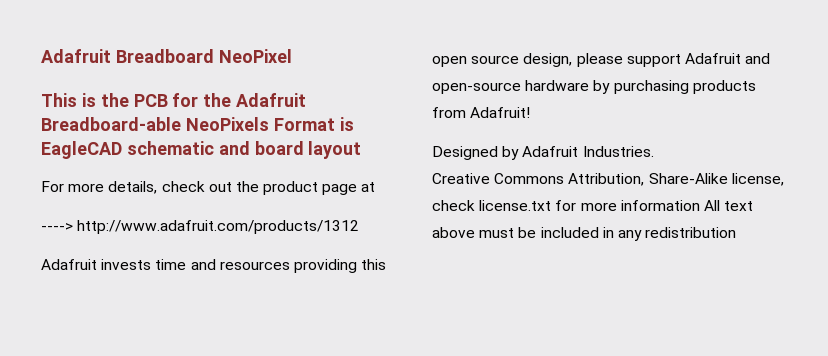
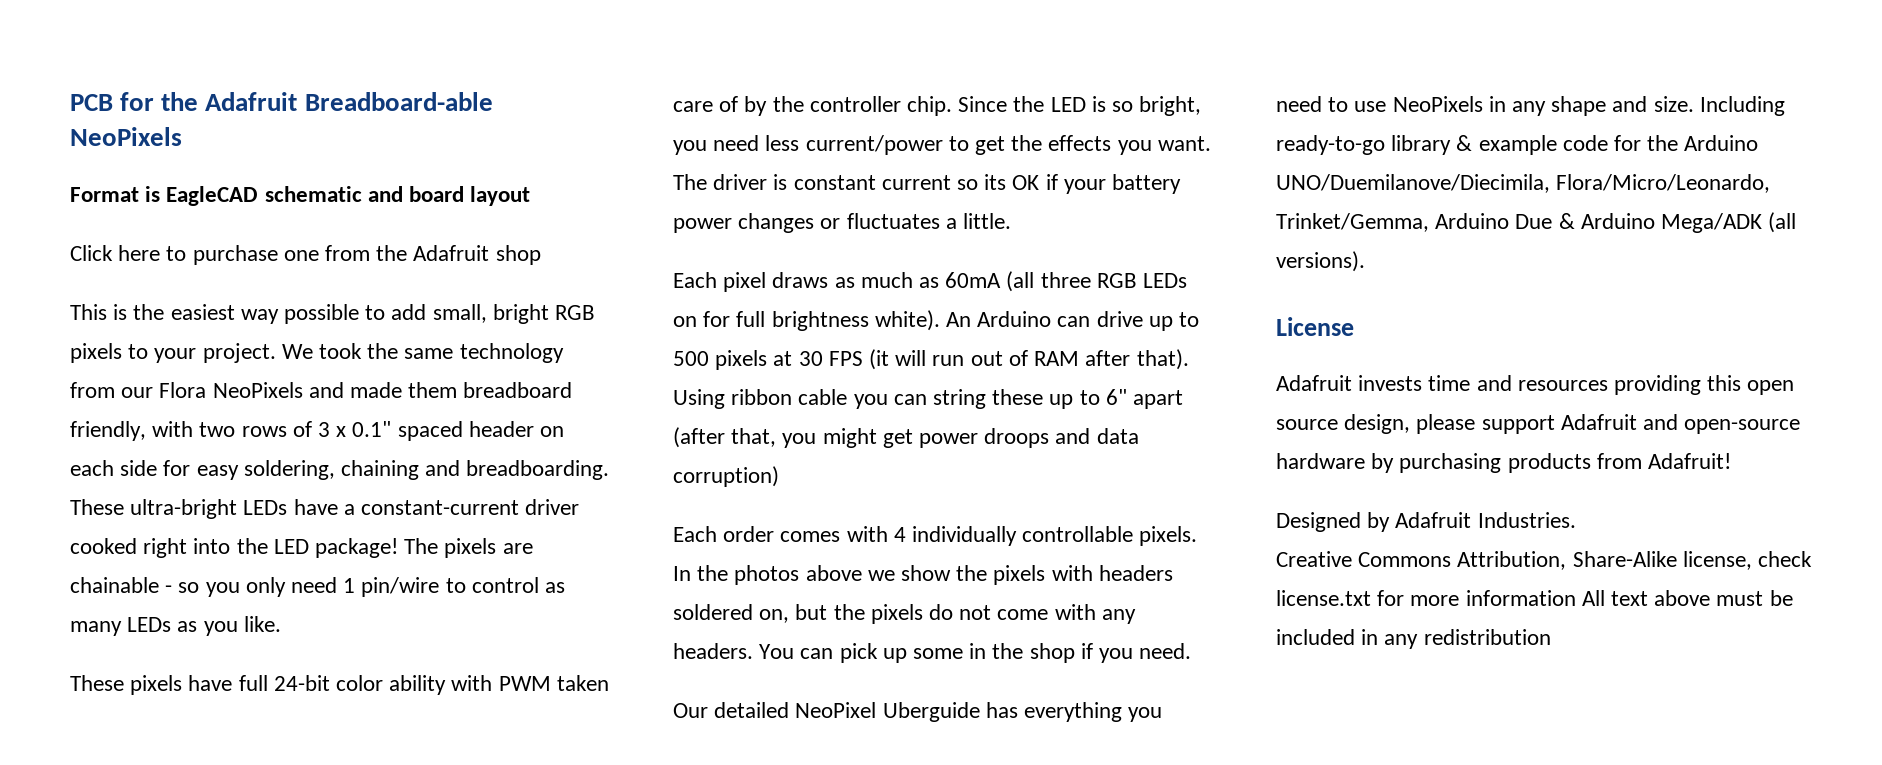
- Adafruit Breadboard NeoPixel
- This is the PCB for the Adafruit Breadboard-able NeoPixels Format is EagleCAD schematic and board layout
+ PCB for the Adafruit Breadboard-able NeoPixels
+ Format is EagleCAD schematic and board layout
- For more details, check out the product page at
- ----> http://www.adafruit.com/products/1312
+ Click here to purchase one from the Adafruit shop
+ This is the easiest way possible to add small, bright RGB pixels to your project. We took the same technology from our Flora NeoPixels and made them breadboard friendly, with two rows of 3 x 0.1" spaced header on each side for easy soldering, chaining and breadboarding. These ultra-bright LEDs have a constant-current driver cooked right into the LED package! The pixels are chainable - so you only need 1 pin/wire to control as many LEDs as you like.
+ These pixels have full 24-bit color ability with PWM taken care of by the controller chip. Since the LED is so bright, you need less current/power to get the effects you want. The driver is constant current so its OK if your battery power changes or fluctuates a little.
+ Each pixel draws as much as 60mA (all three RGB LEDs on for full brightness white). An Arduino can drive up to 500 pixels at 30 FPS (it will run out of RAM after that). Using ribbon cable you can string these up to 6" apart (after that, you might get power droops and data corruption)
+ Each order comes with 4 individually controllable pixels. In the photos above we show the pixels with headers soldered on, but the pixels do not come with any headers. You can pick up some in the shop if you need.
+ Our detailed NeoPixel Uberguide has everything you need to use NeoPixels in any shape and size. Including ready-to-go library & example code for the Arduino UNO/Duemilanove/Diecimila, Flora/Micro/Leonardo, Trinket/Gemma, Arduino Due & Arduino Mega/ADK (all versions).
+ License

